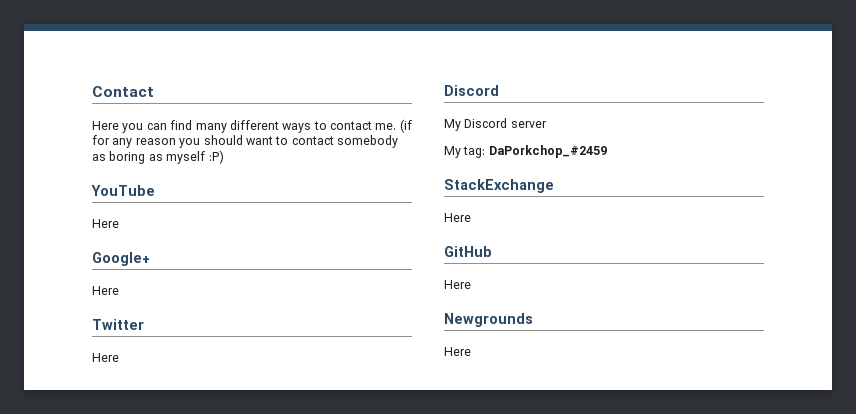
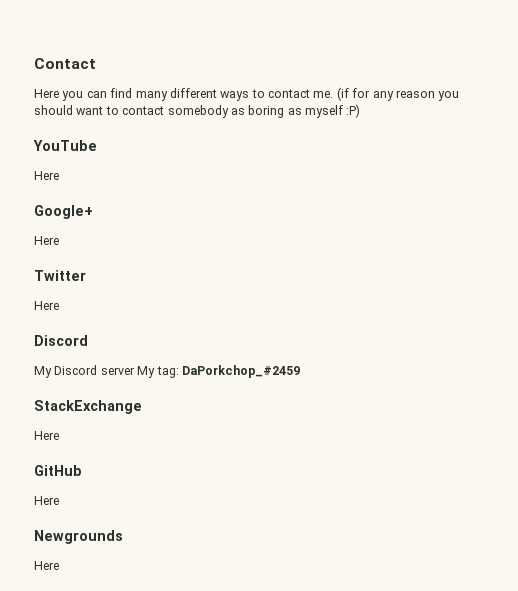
- My Discord server
- My tag: DaPorkchop_#2459
+ My Discord server My tag: DaPorkchop_#2459

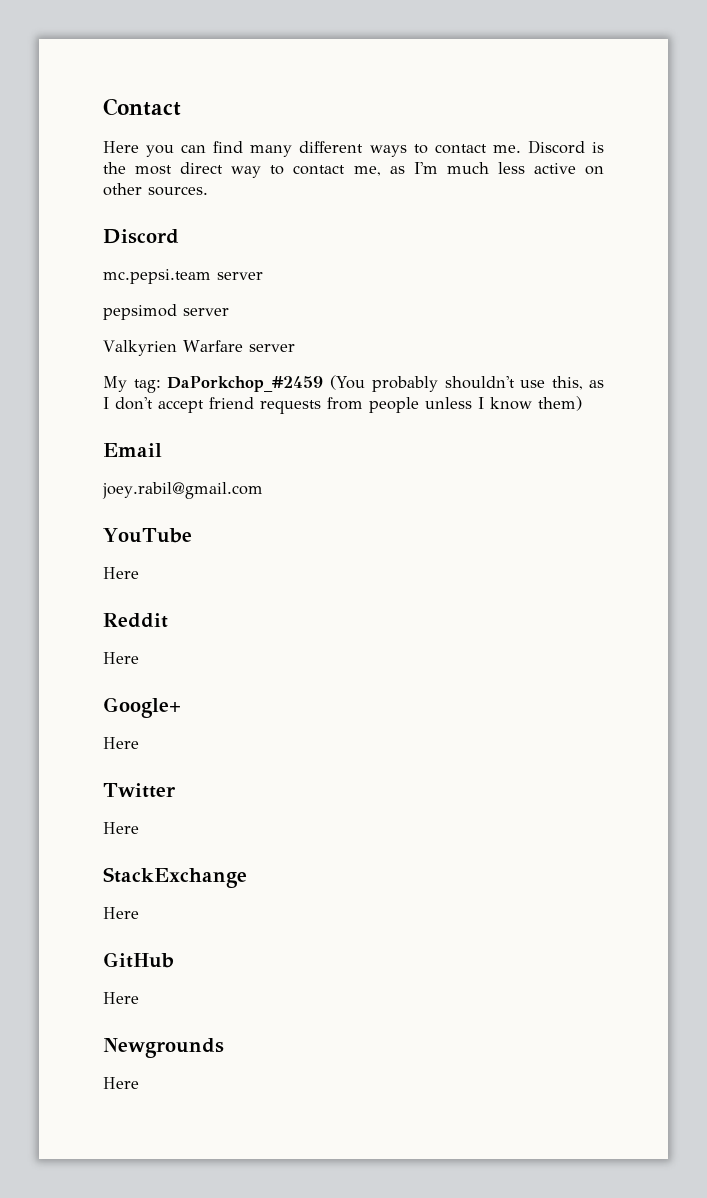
- (if for any reason you should want to contact somebody as boring as myself :P)
+ Discord is the most direct way to contact me, as I'm much less active on other sources.
+ Discord
+ mc.pepsi.team server
+ pepsimod server
+ Valkyrien Warfare server
+ My tag: DaPorkchop_#2459 (You probably shouldn't use this, as I don't accept friend requests from people unless I know them)
+ Email
+ joey.rabil@gmail.com
+ Reddit
+ Here
  Twitter
  Here
- Discord
- My Discord server My tag: DaPorkchop_#2459

